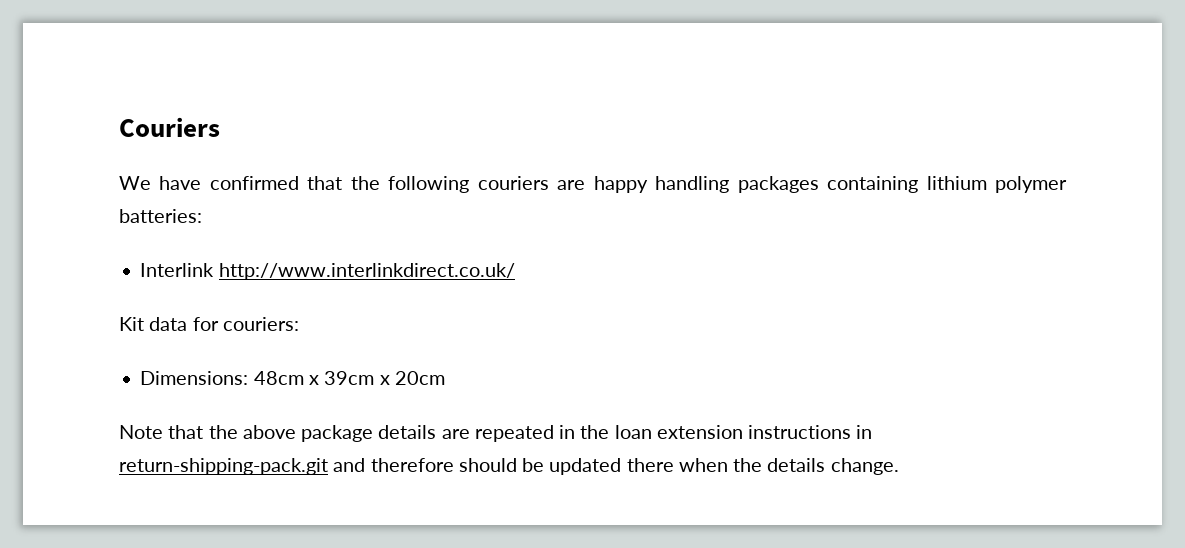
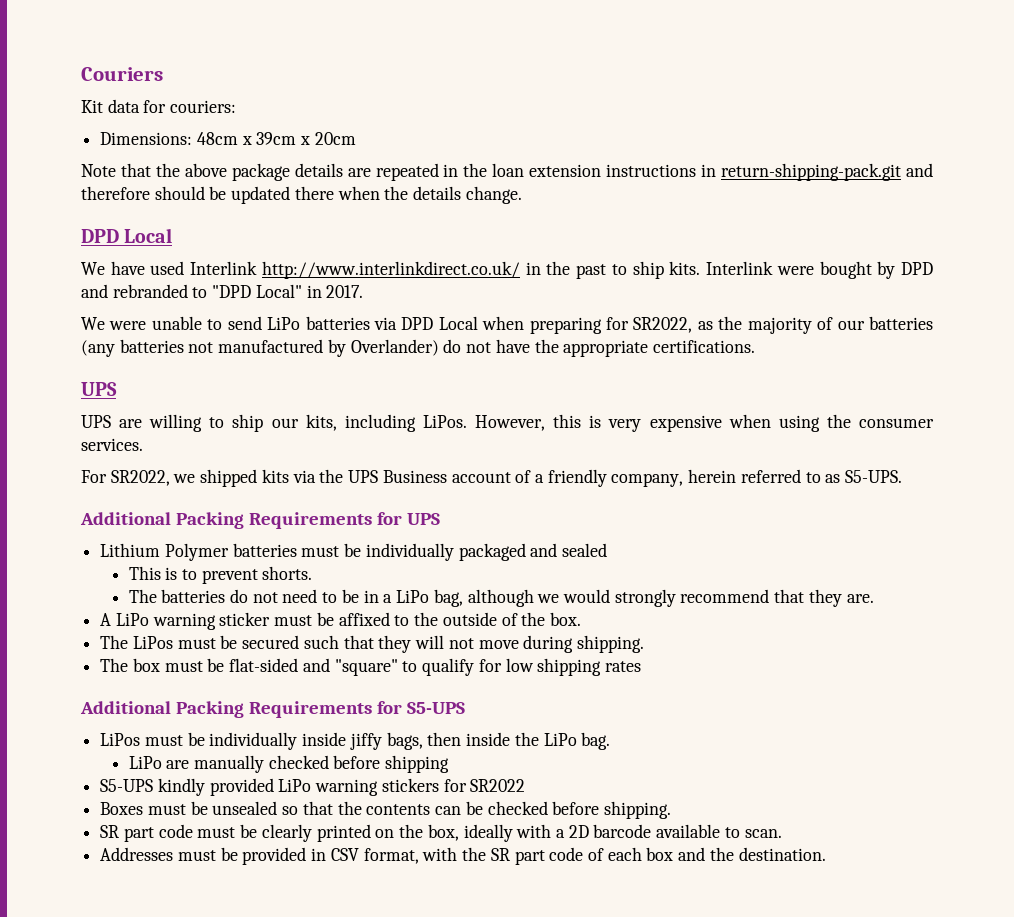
- We have confirmed that the following couriers are happy handling packages containing lithium polymer batteries:
- Interlink http://www.interlinkdirect.co.uk/
  Note that the above package details are repeated in the loan extension instructions in return-shipping-pack.git and therefore should be updated there when the details change.
+ DPD Local
+ We have used Interlink http://www.interlinkdirect.co.uk/ in the past to ship kits. Interlink were bought by DPD and rebranded to "DPD Local" in 2017.
+ We were unable to send LiPo batteries via DPD Local when preparing for SR2022, as the majority of our batteries (any batteries not manufactured by Overlander) do not have the appropriate certifications.
+ UPS
+ UPS are willing to ship our kits, including LiPos. However, this is very expensive when using the consumer services.
+ For SR2022, we shipped kits via the UPS Business account of a friendly company, herein referred to as S5-UPS.
+ Additional Packing Requirements for UPS
+ Lithium Polymer batteries must be individually packaged and sealed
+ This is to prevent shorts.
+ The batteries do not need to be in a LiPo bag, although we would strongly recommend that they are.
+ A LiPo warning sticker must be affixed to the outside of the box.
+ The LiPos must be secured such that they will not move during shipping.
+ The box must be flat-sided and "square" to qualify for low shipping rates
+ Additional Packing Requirements for S5-UPS
+ LiPos must be individually inside jiffy bags, then inside the LiPo bag.
+ LiPo are manually checked before shipping
+ S5-UPS kindly provided LiPo warning stickers for SR2022
+ Boxes must be unsealed so that the contents can be checked before shipping.
+ SR part code must be clearly printed on the box, ideally with a 2D barcode available to scan.
+ Addresses must be provided in CSV format, with the SR part code of each box and the destination.

